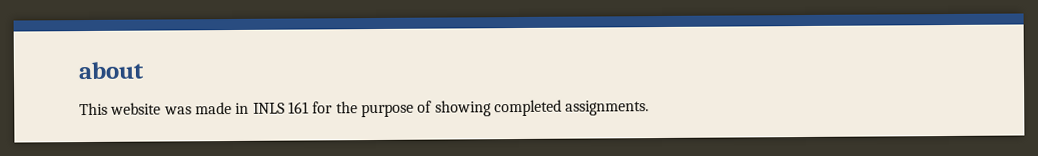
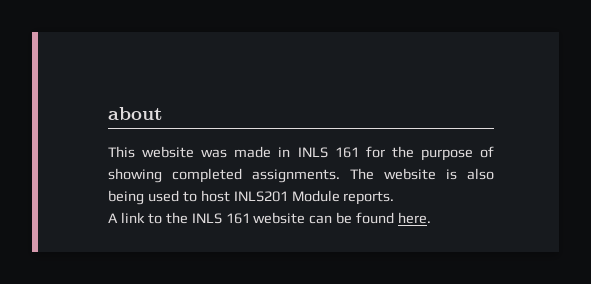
+ The website is also being used to host INLS201 Module reports.
+ A link to the INLS 161 website can be found here.

